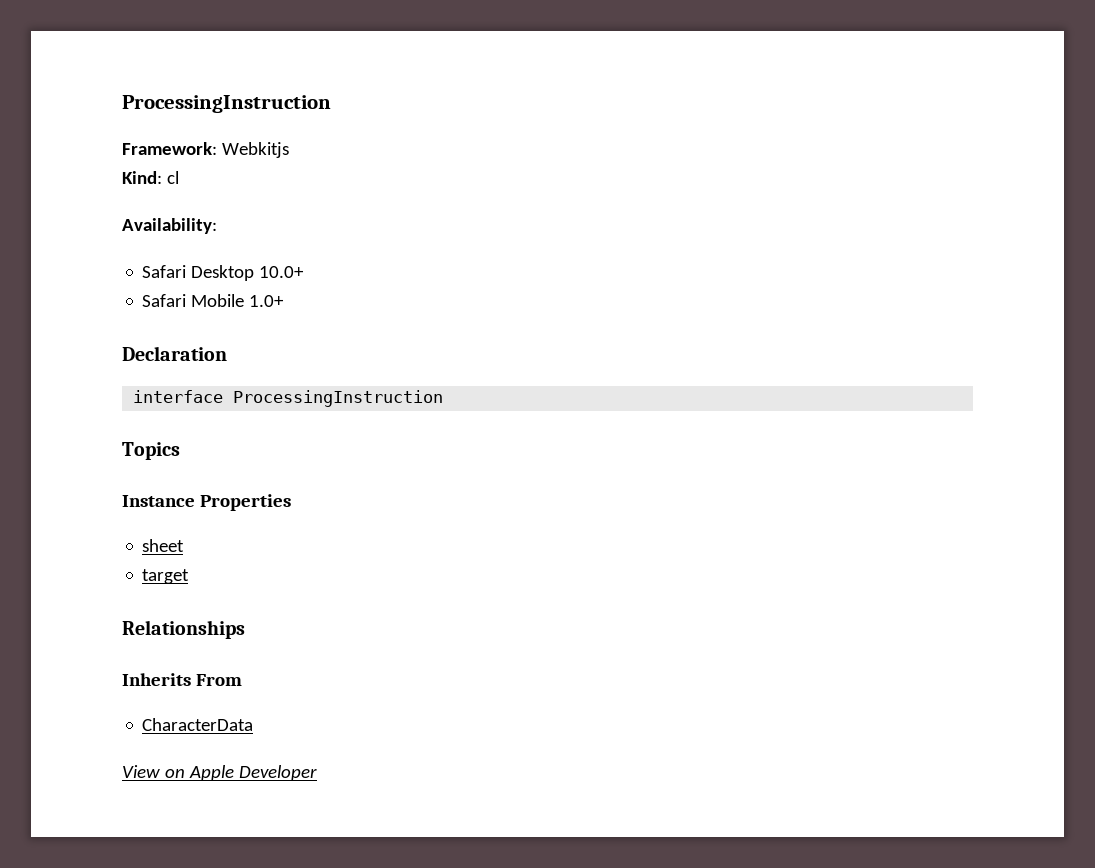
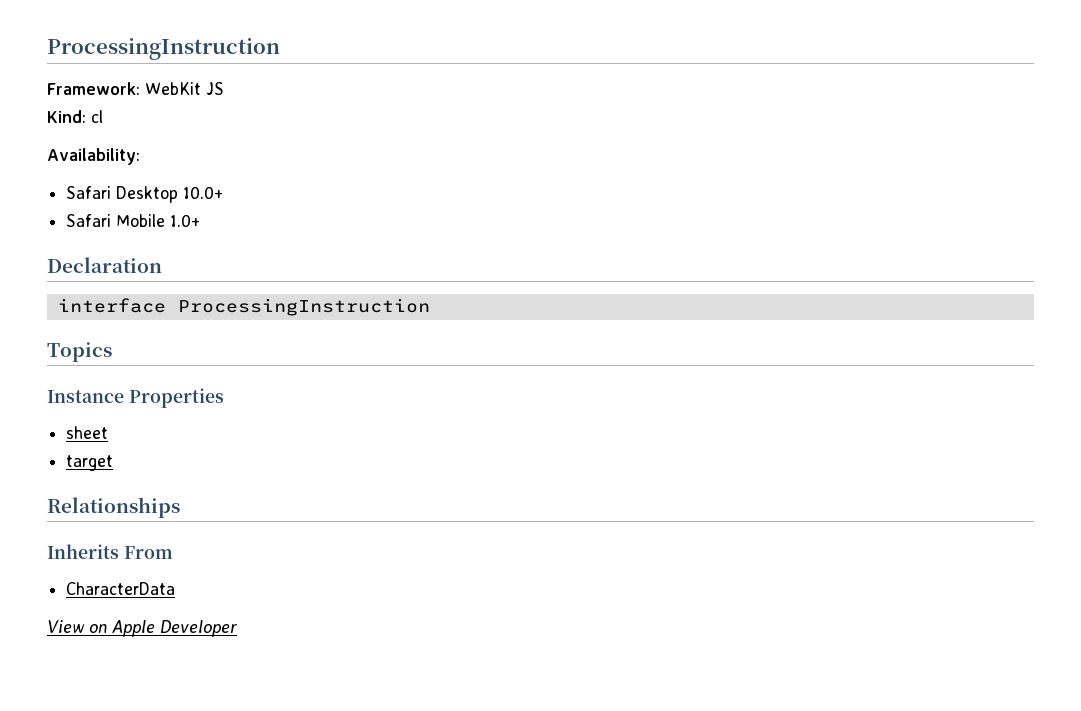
- Framework: Webkitjs
+ Framework: WebKit JS

